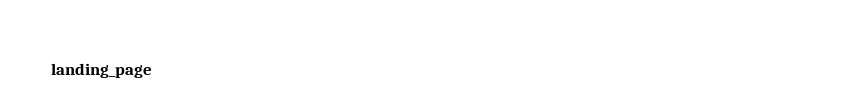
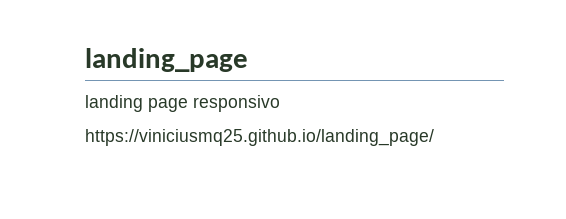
+ landing page responsivo
+ https://viniciusmq25.github.io/landing_page/

